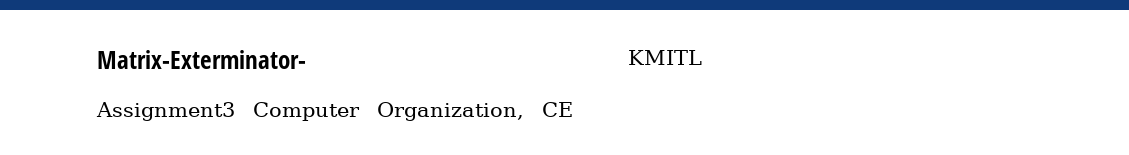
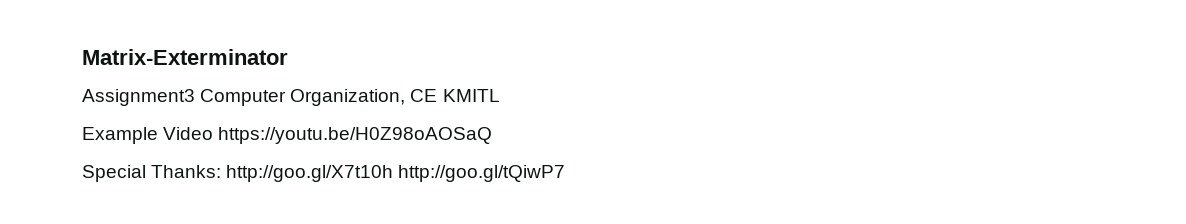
- Matrix-Exterminator-
+ Matrix-Exterminator
+ Example Video https://youtu.be/H0Z98oAOSaQ
+ Special Thanks: http://goo.gl/X7t10h http://goo.gl/tQiwP7

